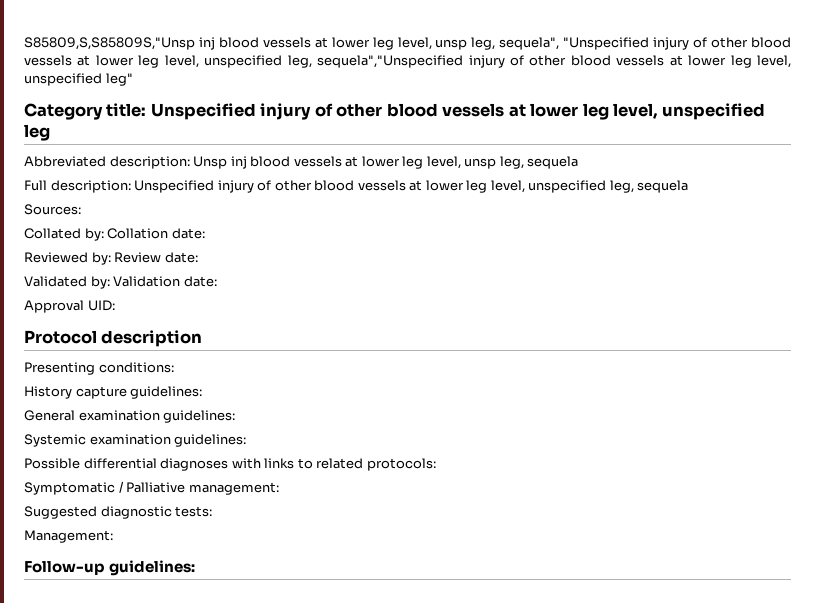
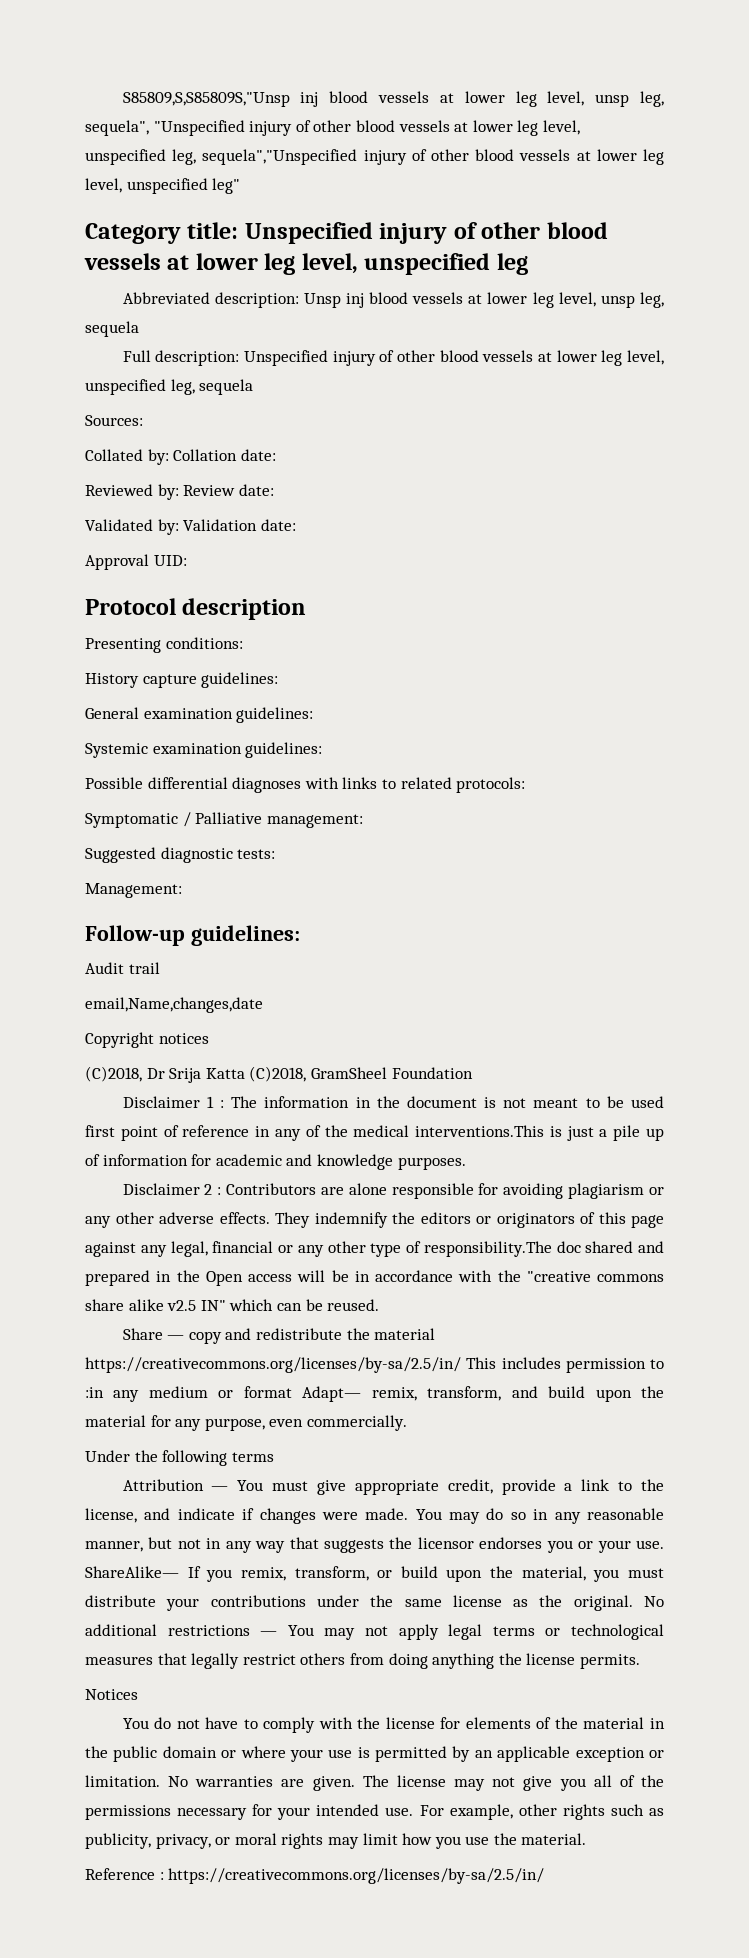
+ Audit trail
+ email,Name,changes,date
+ Copyright notices
+ (C)2018, Dr Srija Katta (C)2018, GramSheel Foundation
+ Disclaimer 1 : The information in the document is not meant to be used first point of reference in any of the medical interventions.This is just a pile up of information for academic and knowledge purposes.
+ Disclaimer 2 : Contributors are alone responsible for avoiding plagiarism or any other adverse effects. They indemnify the editors or originators of this page against any legal, financial or any other type of responsibility.The doc shared and prepared in the Open access will be in accordance with the "creative commons share alike v2.5 IN" which can be reused.
+ Share — copy and redistribute the material https://creativecommons.org/licenses/by-sa/2.5/in/ This includes permission to :in any medium or format Adapt— remix, transform, and build upon the material for any purpose, even commercially.
+ Under the following terms
+ Attribution — You must give appropriate credit, provide a link to the license, and indicate if changes were made. You may do so in any reasonable manner, but not in any way that suggests the licensor endorses you or your use. ShareAlike— If you remix, transform, or build upon the material, you must distribute your contributions under the same license as the original. No additional restrictions — You may not apply legal terms or technological measures that legally restrict others from doing anything the license permits.
+ Notices
+ You do not have to comply with the license for elements of the material in the public domain or where your use is permitted by an applicable exception or limitation. No warranties are given. The license may not give you all of the permissions necessary for your intended use. For example, other rights such as publicity, privacy, or moral rights may limit how you use the material.
+ Reference : https://creativecommons.org/licenses/by-sa/2.5/in/

